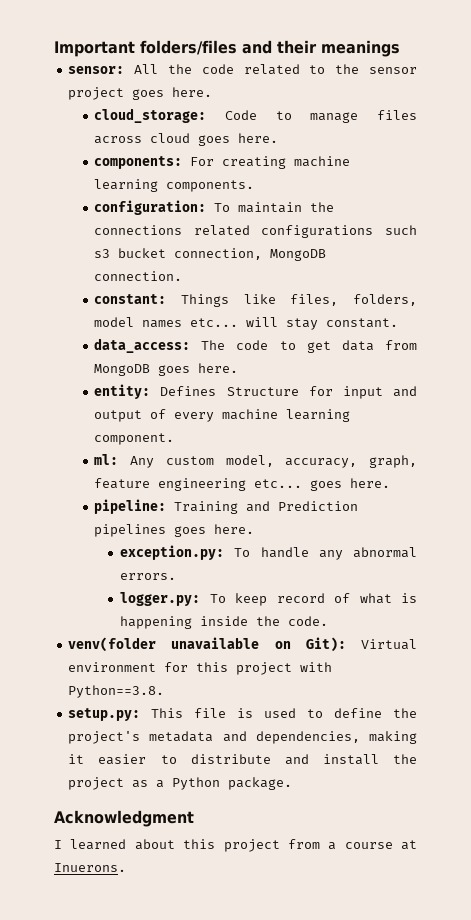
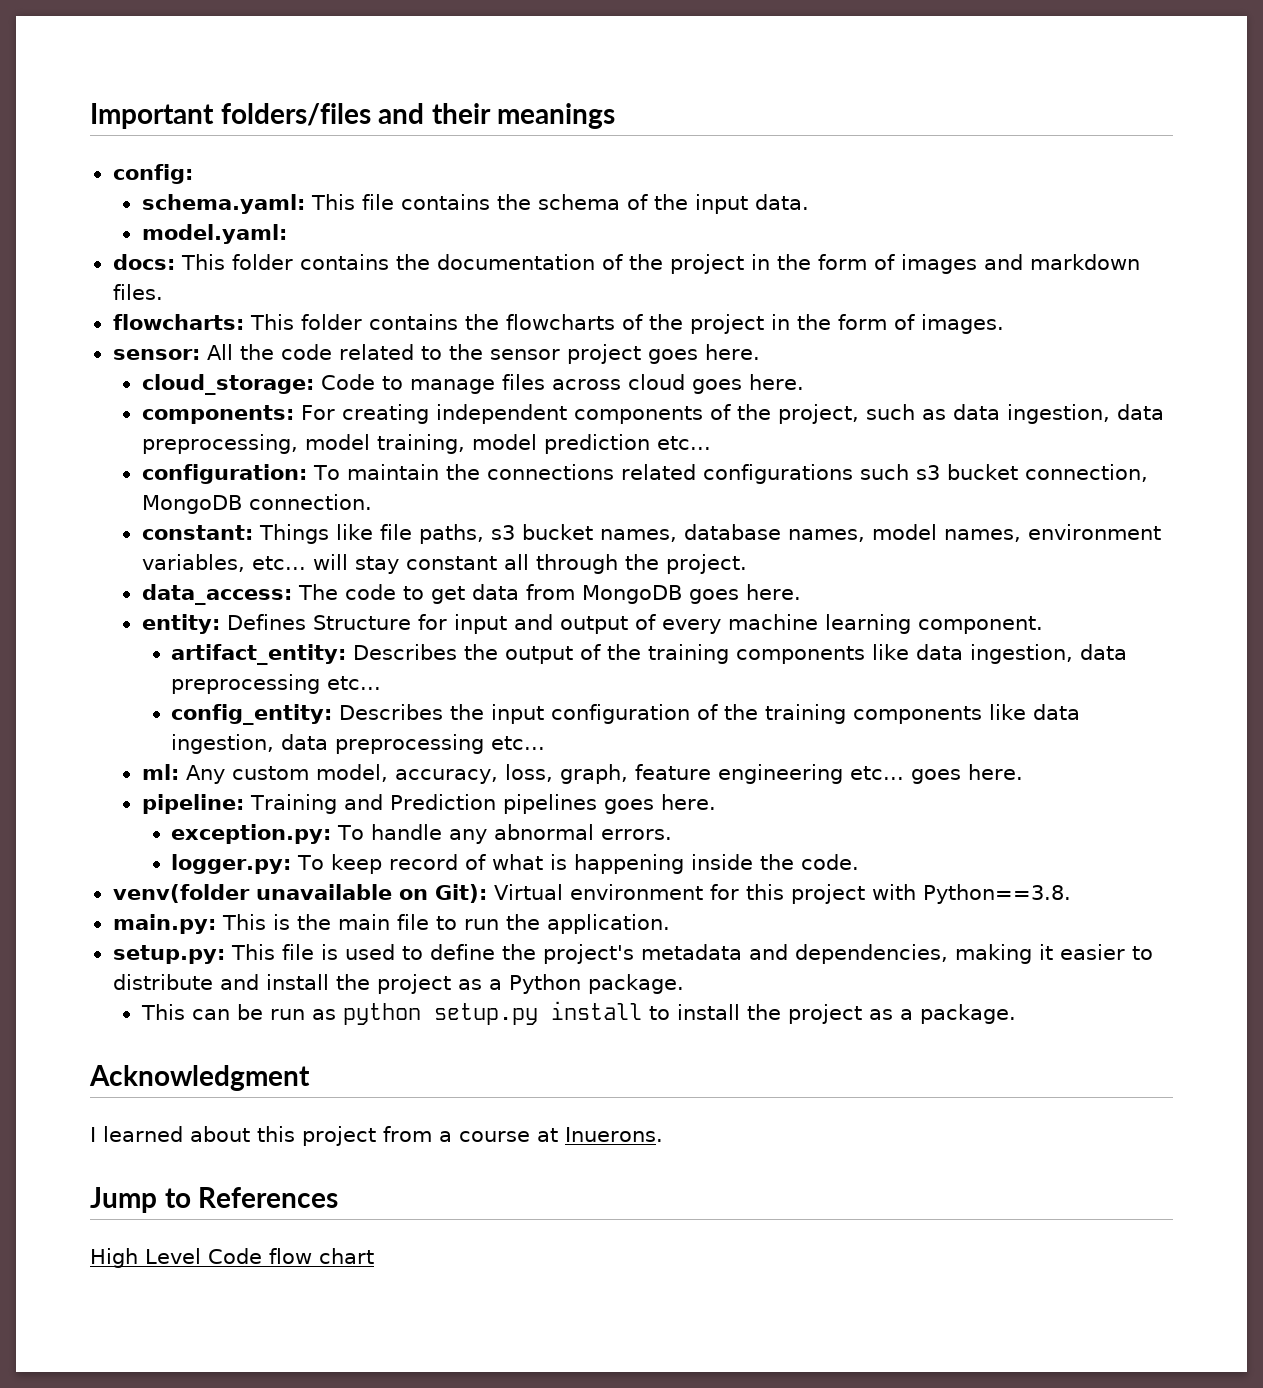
+ config:
+ schema.yaml: This file contains the schema of the input data.
+ model.yaml:
+ docs: This folder contains the documentation of the project in the form of images and markdown files.
+ flowcharts: This folder contains the flowcharts of the project in the form of images.
- components: For creating machine learning components.
+ components: For creating independent components of the project, such as data ingestion, data preprocessing, model training, model prediction etc...
- constant: Things like files, folders, model names etc... will stay constant.
+ constant: Things like file paths, s3 bucket names, database names, model names, environment variables, etc... will stay constant all through the project.
+ artifact_entity: Describes the output of the training components like data ingestion, data preprocessing etc...
+ config_entity: Describes the input configuration of the training components like data ingestion, data preprocessing etc...
- ml: Any custom model, accuracy, graph, feature engineering etc... goes here.
+ ml: Any custom model, accuracy, loss, graph, feature engineering etc... goes here.
+ main.py: This is the main file to run the application.
+ This can be run as python setup.py install to install the project as a package.
+ Jump to References
+ High Level Code flow chart

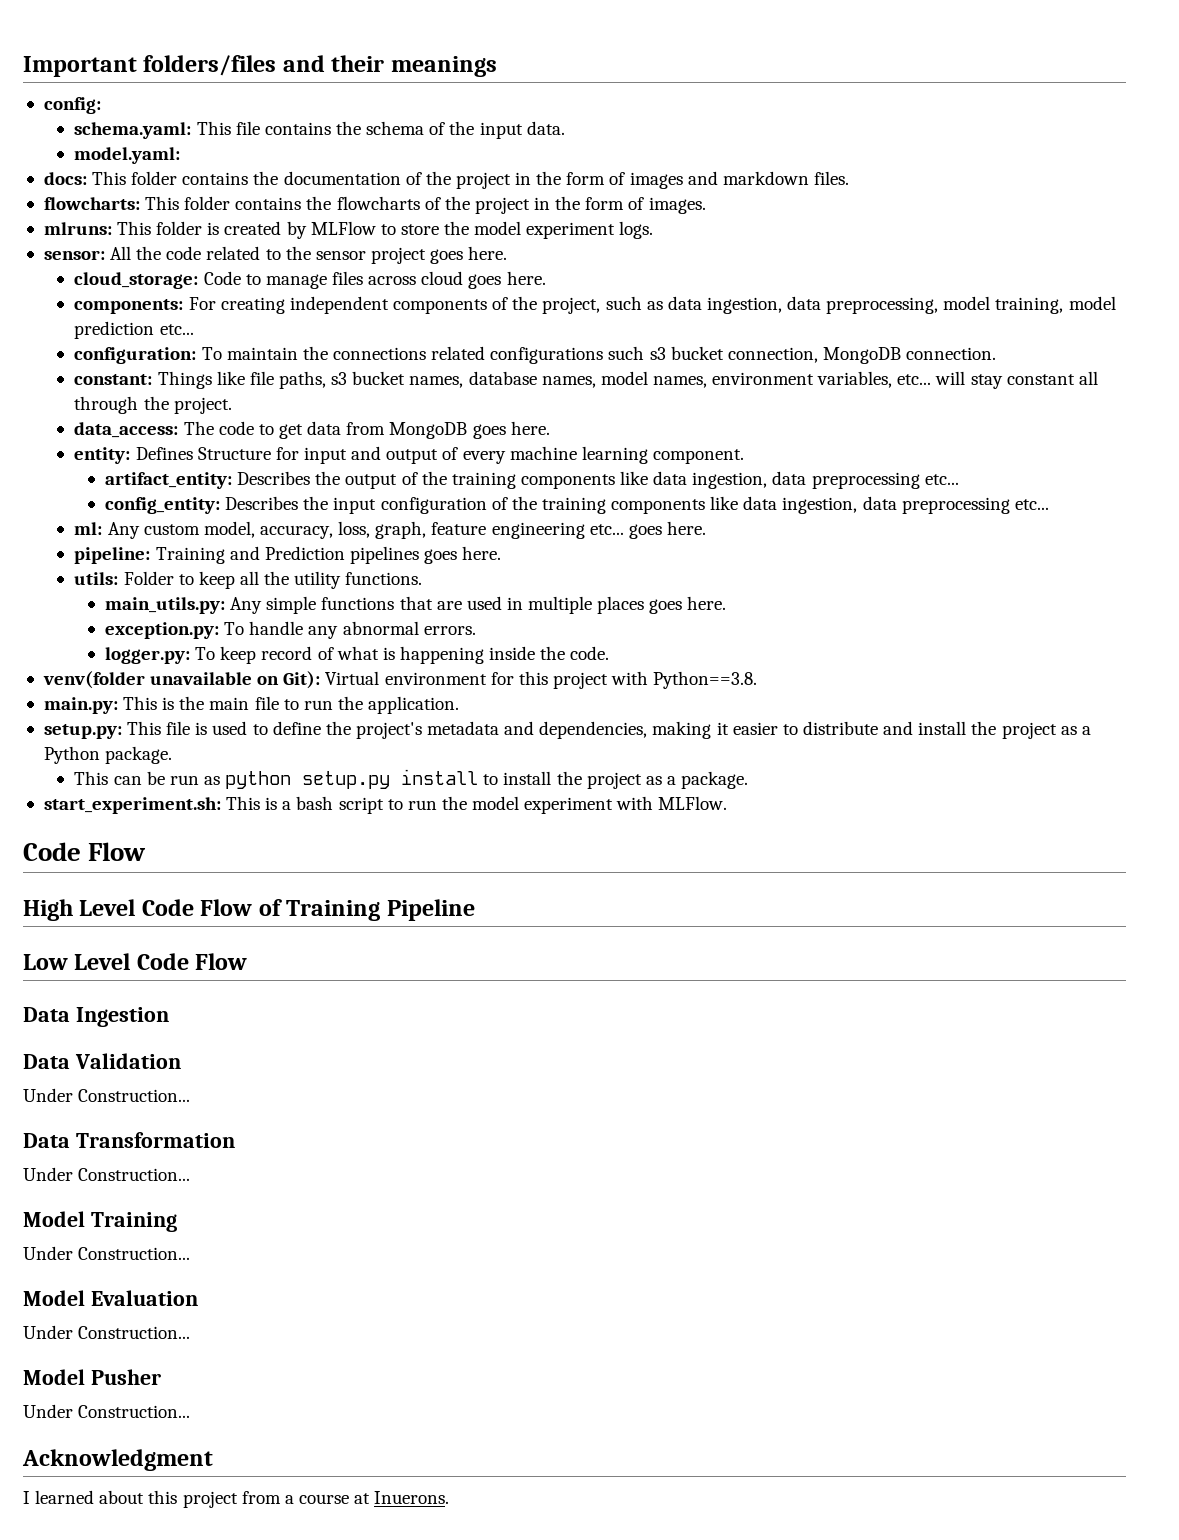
+ mlruns: This folder is created by MLFlow to store the model experiment logs.
+ utils: Folder to keep all the utility functions.
+ main_utils.py: Any simple functions that are used in multiple places goes here.
+ start_experiment.sh: This is a bash script to run the model experiment with MLFlow.
+ Code Flow
+ High Level Code Flow of Training Pipeline
+ Low Level Code Flow
+ Data Ingestion
+ Data Validation
+ Under Construction...
+ Data Transformation
+ Under Construction...
+ Model Training
+ Under Construction...
+ Model Evaluation
+ Under Construction...
+ Model Pusher
+ Under Construction...
- Jump to References
- High Level Code flow chart

